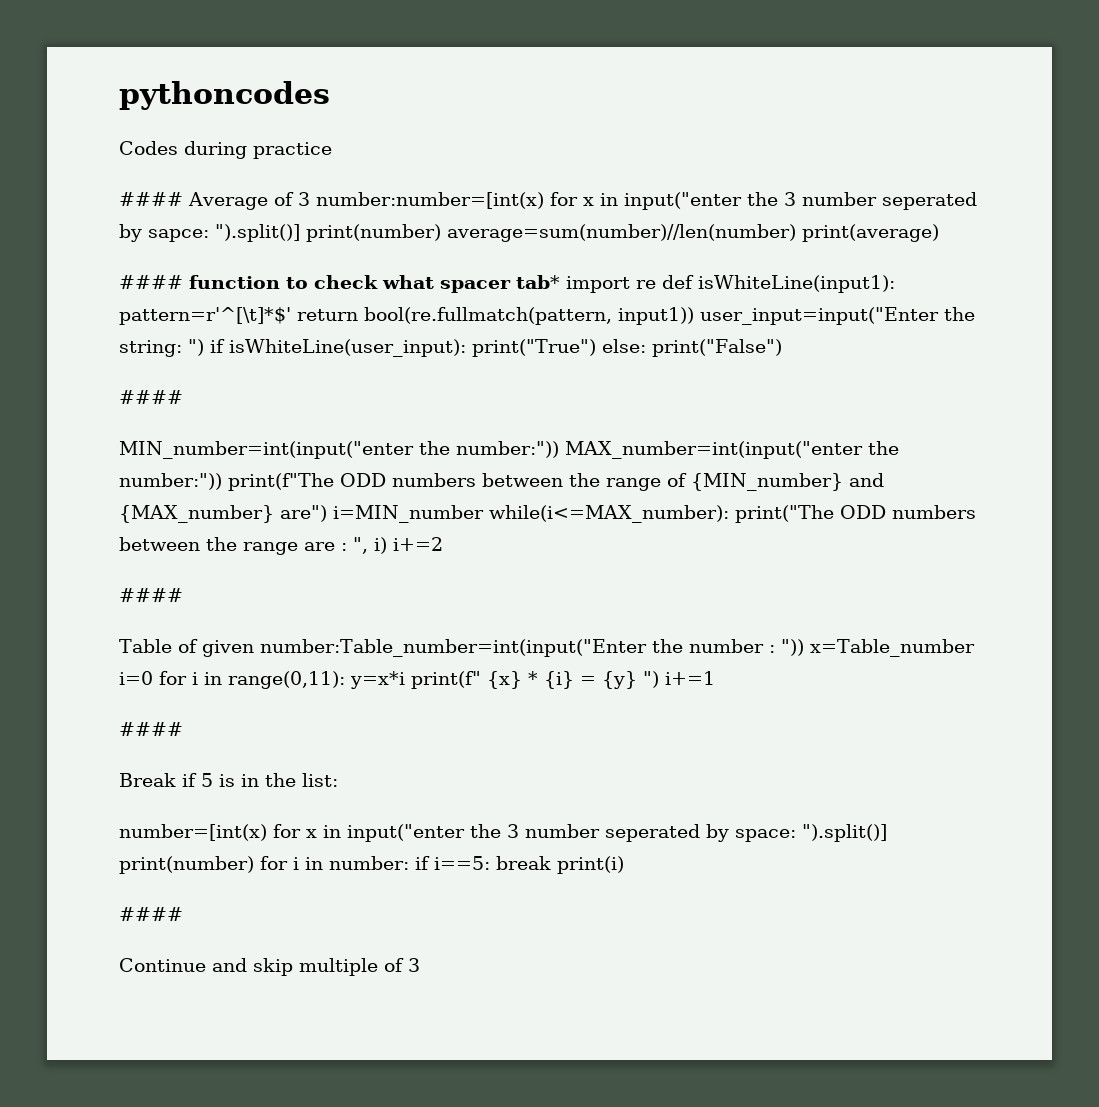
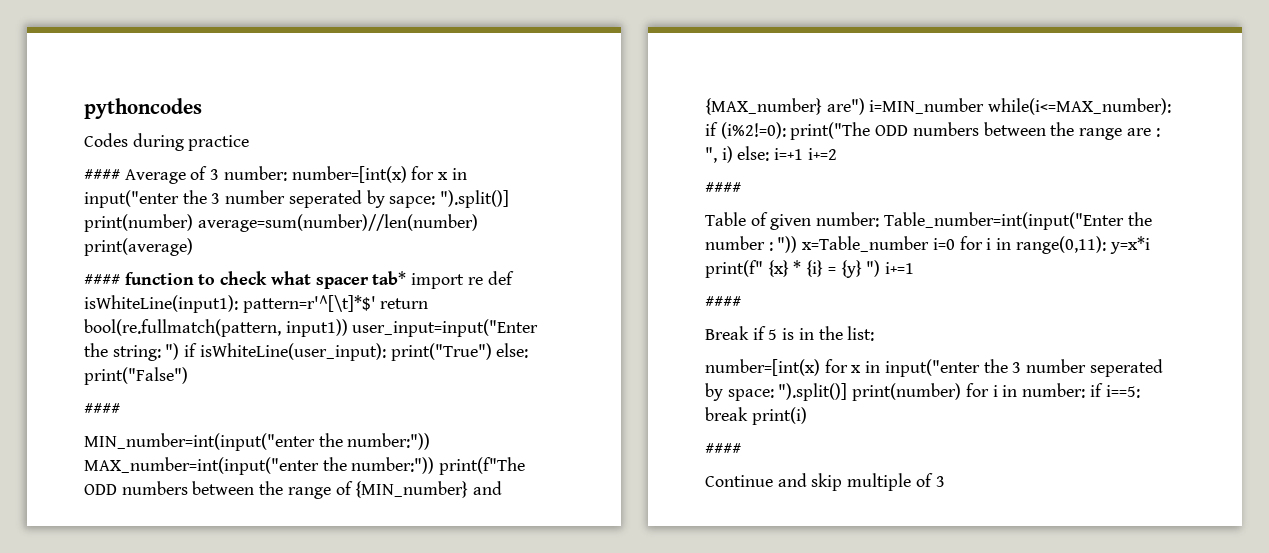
- #### Average of 3 number:number=[int(x) for x in input("enter the 3 number seperated by sapce: ").split()] print(number) average=sum(number)//len(number) print(average)
+ #### Average of 3 number: number=[int(x) for x in input("enter the 3 number seperated by sapce: ").split()] print(number) average=sum(number)//len(number) print(average)
- MIN_number=int(input("enter the number:")) MAX_number=int(input("enter the number:")) print(f"The ODD numbers between the range of {MIN_number} and {MAX_number} are") i=MIN_number while(i<=MAX_number): print("The ODD numbers between the range are : ", i) i+=2
+ MIN_number=int(input("enter the number:")) MAX_number=int(input("enter the number:")) print(f"The ODD numbers between the range of {MIN_number} and {MAX_number} are") i=MIN_number while(i<=MAX_number): if (i%2!=0): print("The ODD numbers between the range are : ", i) else: i=+1 i+=2
- Table of given number:Table_number=int(input("Enter the number : ")) x=Table_number i=0 for i in range(0,11): y=x*i print(f" {x} * {i} = {y} ") i+=1
+ Table of given number: Table_number=int(input("Enter the number : ")) x=Table_number i=0 for i in range(0,11): y=x*i print(f" {x} * {i} = {y} ") i+=1

